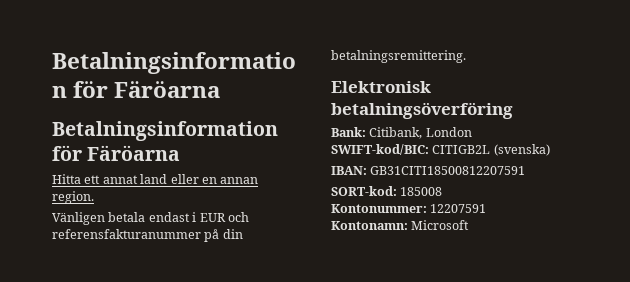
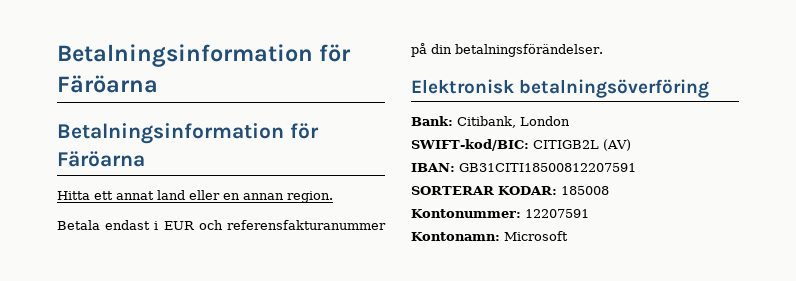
- Vänligen betala endast i EUR och referensfakturanummer på din betalningsremittering.
+ Betala endast i EUR och referensfakturanummer på din betalningsförändelser.
- SWIFT-kod/BIC: CITIGB2L (svenska)
+ SWIFT-kod/BIC: CITIGB2L (AV)
- SORT-kod: 185008
+ SORTERAR KODAR: 185008

